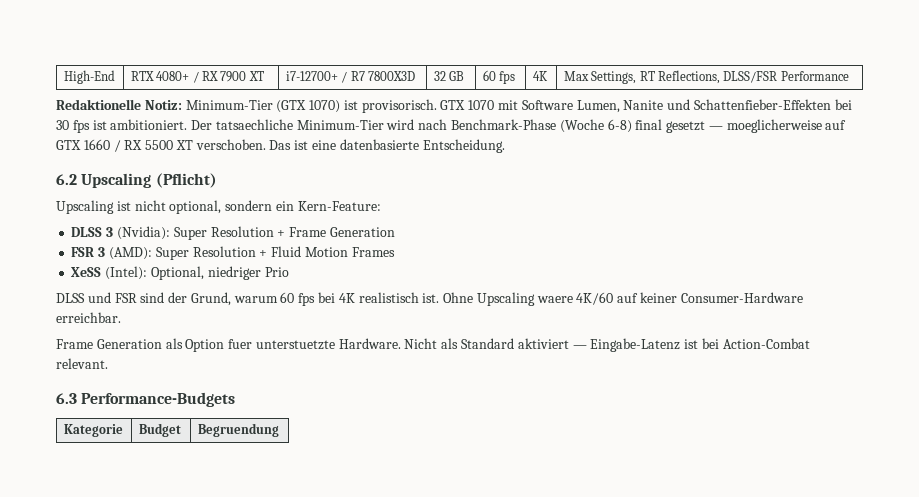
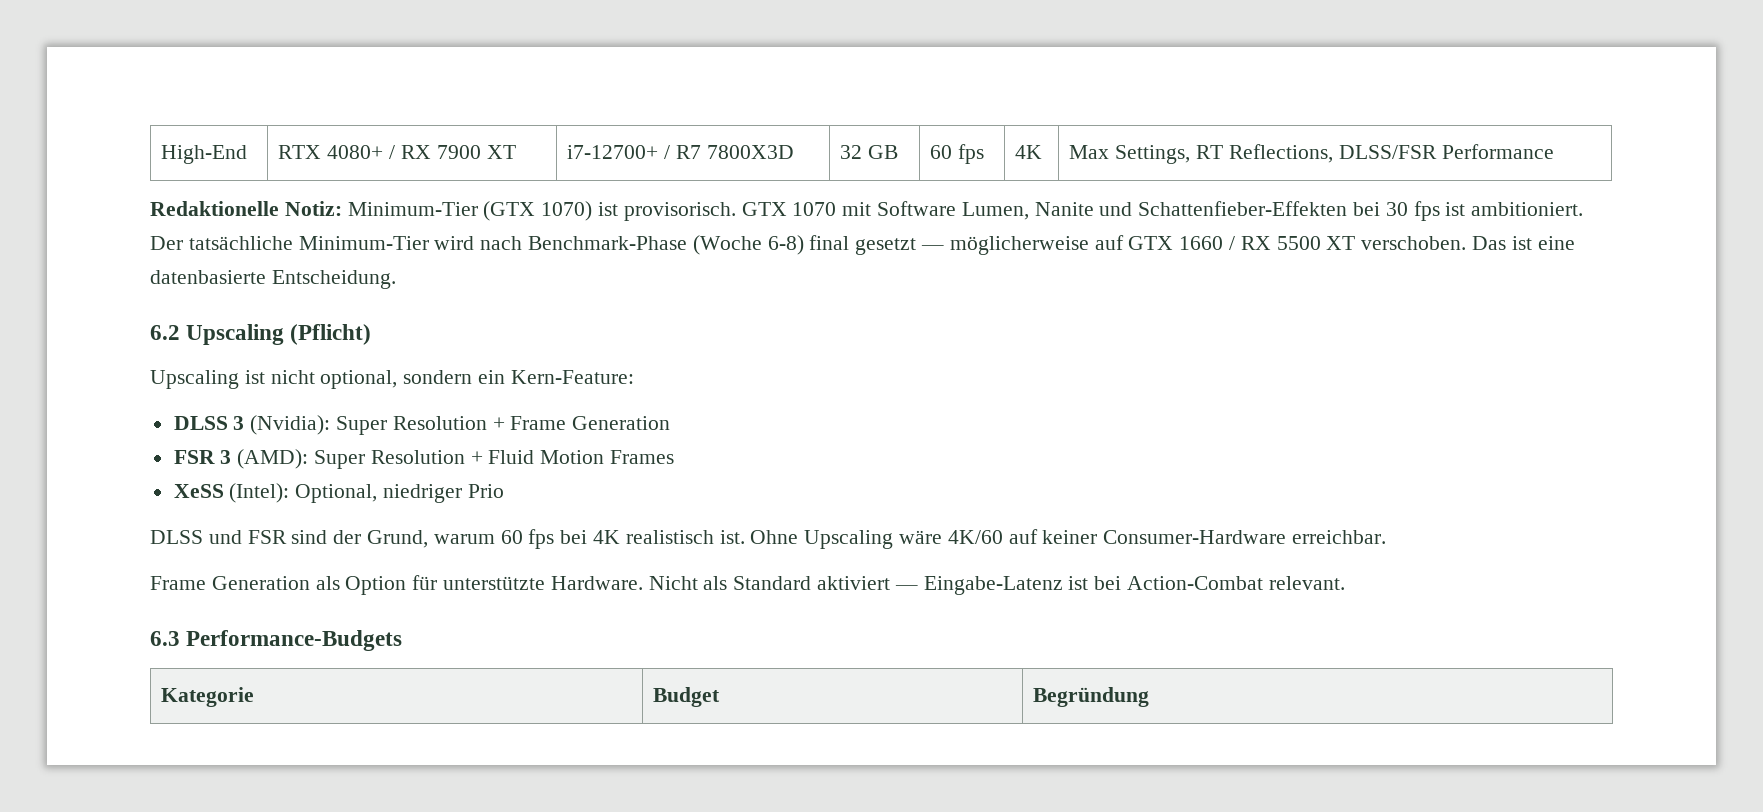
- Der tatsaechliche Minimum-Tier wird nach Benchmark-Phase (Woche 6-8) final gesetzt — moeglicherweise auf GTX 1660 / RX 5500 XT verschoben.
+ Der tatsächliche Minimum-Tier wird nach Benchmark-Phase (Woche 6-8) final gesetzt — möglicherweise auf GTX 1660 / RX 5500 XT verschoben.
- Ohne Upscaling waere 4K/60 auf keiner Consumer-Hardware erreichbar.
+ Ohne Upscaling wäre 4K/60 auf keiner Consumer-Hardware erreichbar.
- Frame Generation als Option fuer unterstuetzte Hardware.
+ Frame Generation als Option für unterstützte Hardware.
- Kategorie | Budget | Begruendung
+ Kategorie | Budget | Begründung

